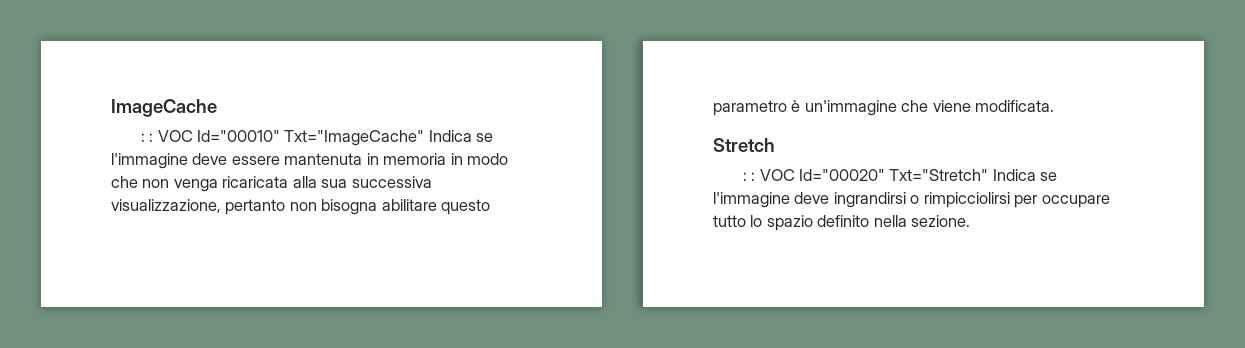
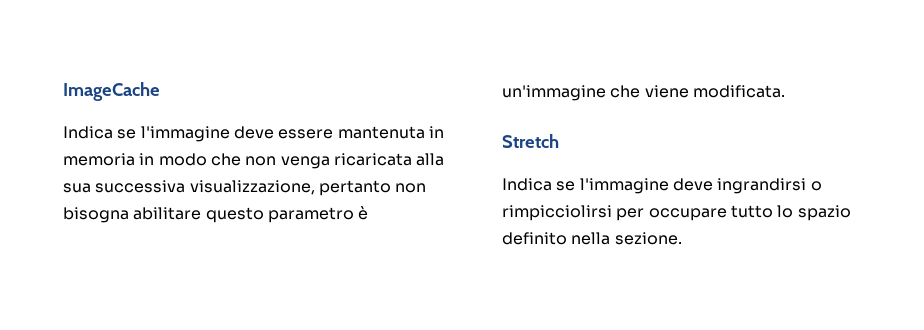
- : : VOC Id="00010" Txt="ImageCache" Indica se l'immagine deve essere mantenuta in memoria in modo che non venga ricaricata alla sua successiva visualizzazione, pertanto non bisogna abilitare questo parametro è un'immagine che viene modificata.
+ Indica se l'immagine deve essere mantenuta in memoria in modo che non venga ricaricata alla sua successiva visualizzazione, pertanto non bisogna abilitare questo parametro è un'immagine che viene modificata.
- : : VOC Id="00020" Txt="Stretch" Indica se l'immagine deve ingrandirsi o rimpicciolirsi per occupare tutto lo spazio definito nella sezione.
+ Indica se l'immagine deve ingrandirsi o rimpicciolirsi per occupare tutto lo spazio definito nella sezione.

